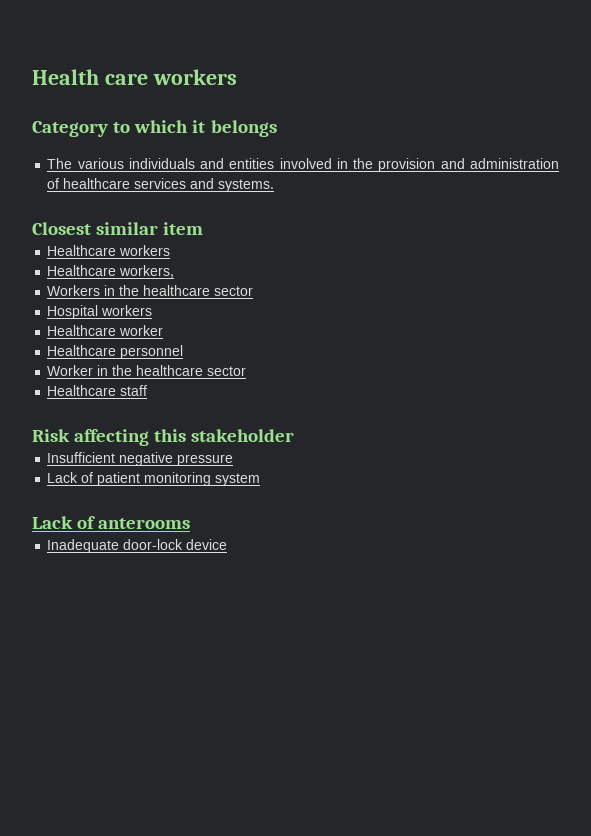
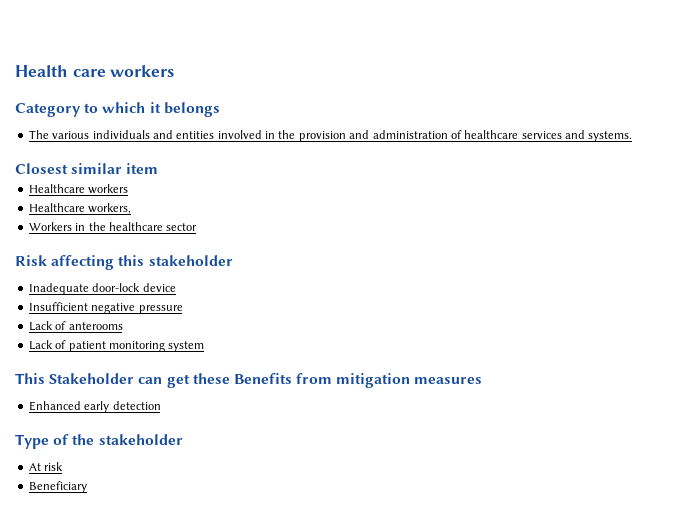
- Hospital workers
- Healthcare worker
- Healthcare personnel
- Worker in the healthcare sector
- Healthcare staff
+ Inadequate door-lock device
+ Lack of anterooms
- Lack of anterooms
- Inadequate door-lock device
+ This Stakeholder can get these Benefits from mitigation measures
+ Enhanced early detection
+ Type of the stakeholder
+ At risk
+ Beneficiary

